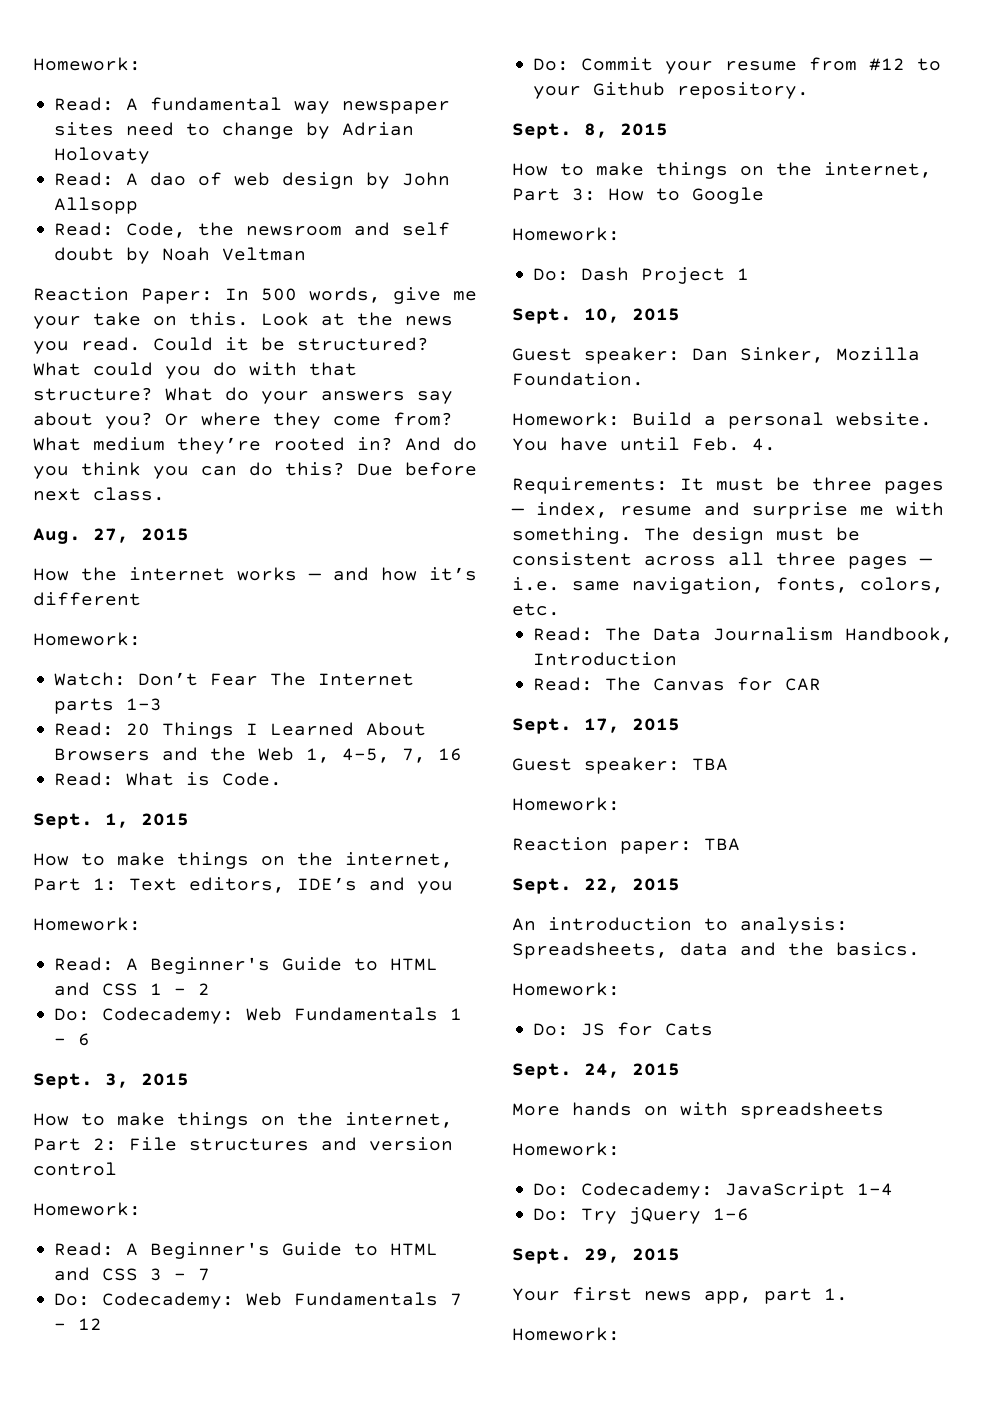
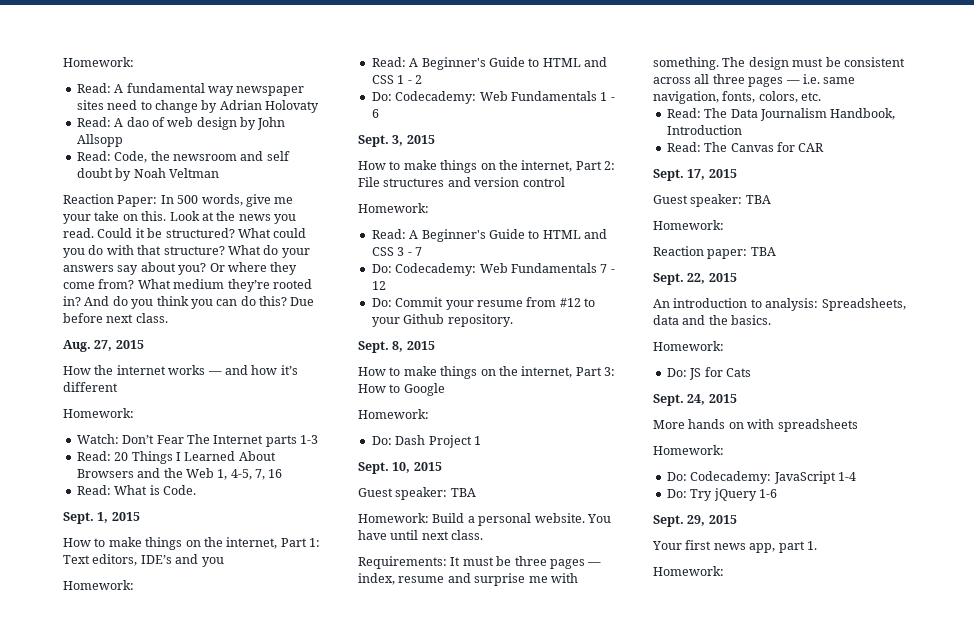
  10, 2015
- Guest speaker: Dan Sinker, Mozilla Foundation.
+ Guest speaker: TBA
- You have until Feb. 4.
+ You have until next class.

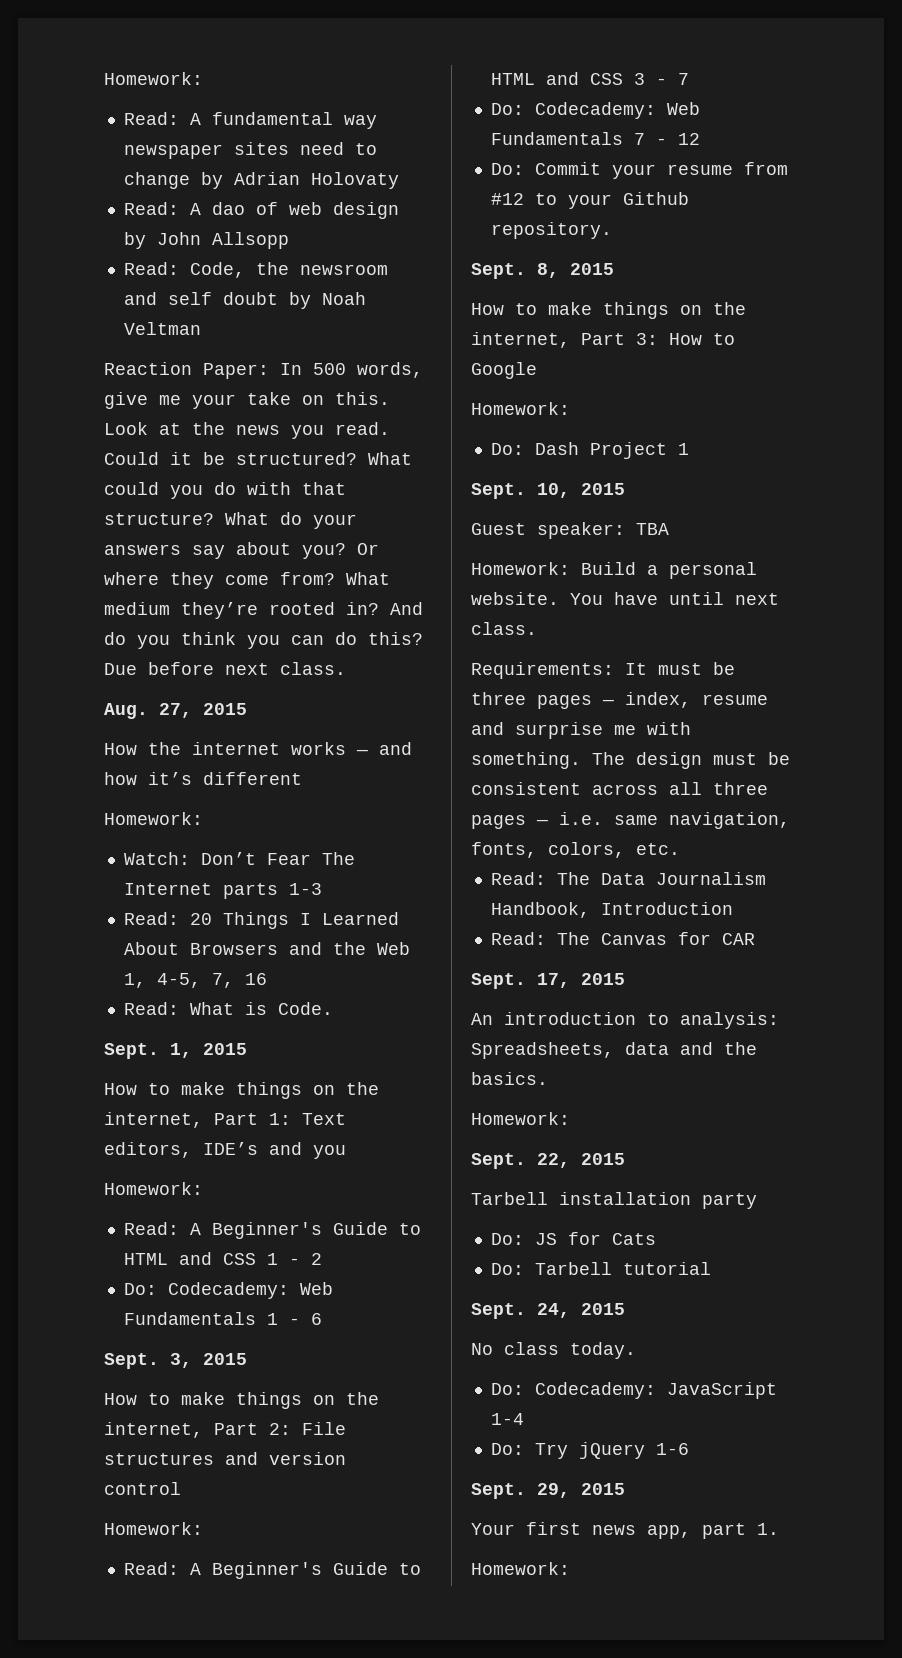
  17, 2015
- Guest speaker: TBA
- Homework:
- Reaction paper: TBA
- Sept. 22, 2015
+ Sept. 22, 2015
+ Tarbell installation party
+ Do: Tarbell tutorial
- More hands on with spreadsheets
- Homework:
+ No class today.

